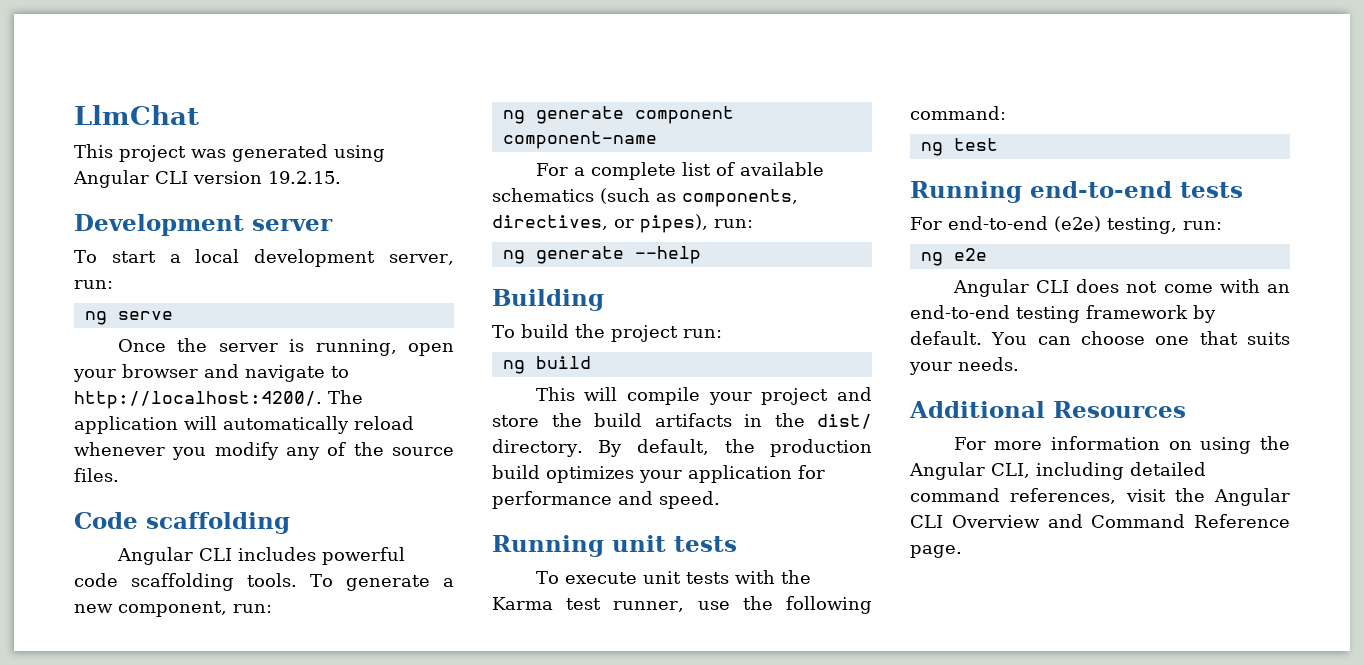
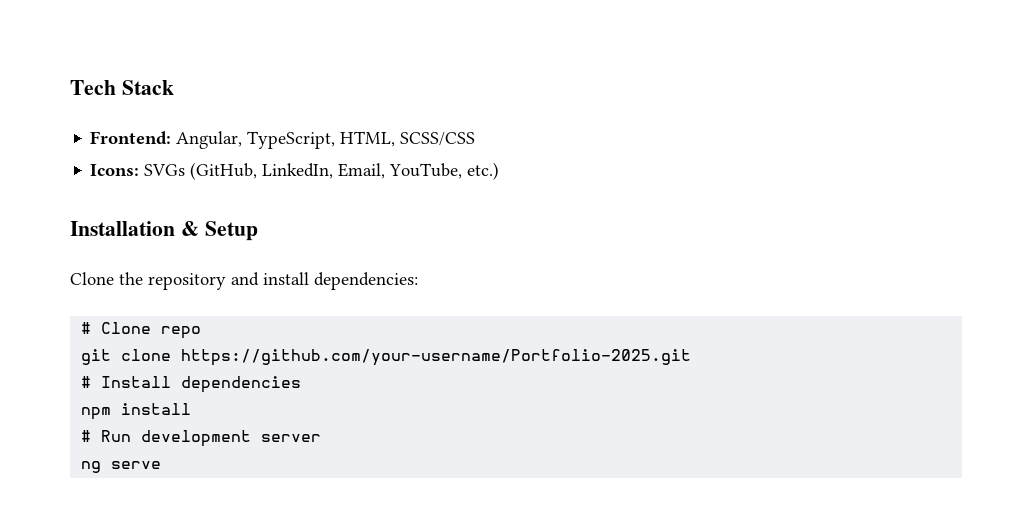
- LlmChat
- This project was generated using Angular CLI version 19.2.15.
- Development server
- To start a local development server, run:
+ Tech Stack
+ Frontend: Angular, TypeScript, HTML, SCSS/CSS
+ Icons: SVGs (GitHub, LinkedIn, Email, YouTube, etc.)
+ Installation & Setup
+ Clone the repository and install dependencies:
+ # Clone repo
+ git clone https://github.com/your-username/Portfolio-2025.git
+ # Install dependencies
+ npm install
+ # Run development server
  ng serve
- Once the server is running, open your browser and navigate to http://localhost:4200/. The application will automatically reload whenever you modify any of the source files.
- Code scaffolding
- Angular CLI includes powerful code scaffolding tools. To generate a new component, run:
- ng generate component component-name
- For a complete list of available schematics (such as components, directives, or pipes), run:
- ng generate --help
- Building
- To build the project run:
- ng build
- This will compile your project and store the build artifacts in the dist/ directory. By default, the production build optimizes your application for performance and speed.
- Running unit tests
- To execute unit tests with the Karma test runner, use the following command:
- ng test
- Running end-to-end tests
- For end-to-end (e2e) testing, run:
- ng e2e
- Angular CLI does not come with an end-to-end testing framework by default. You can choose one that suits your needs.
- Additional Resources
- For more information on using the Angular CLI, including detailed command references, visit the Angular CLI Overview and Command Reference page.

